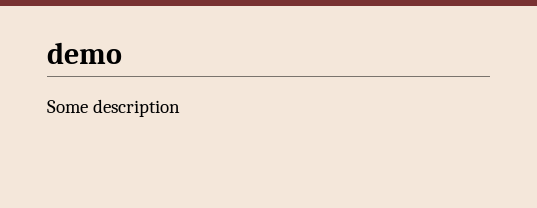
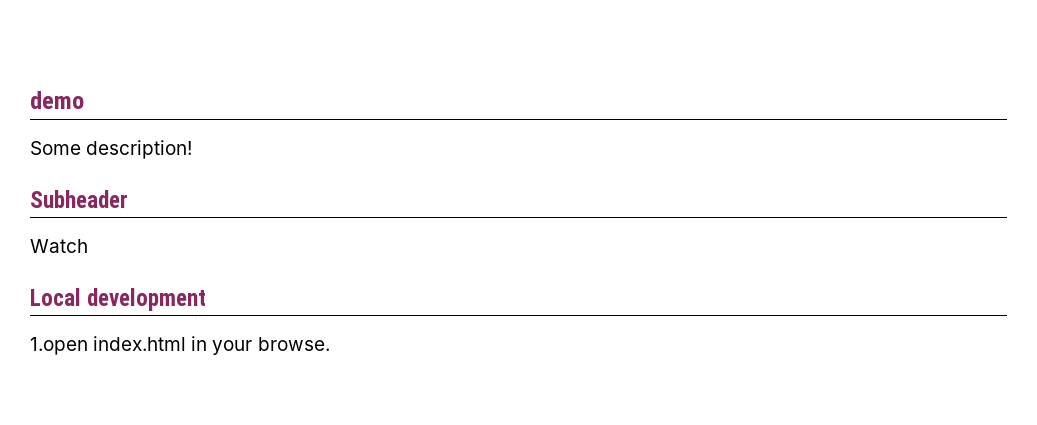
- Some description
+ Some description!
+ Subheader
+ Watch
+ Local development
+ 1.open index.html in your browse.

